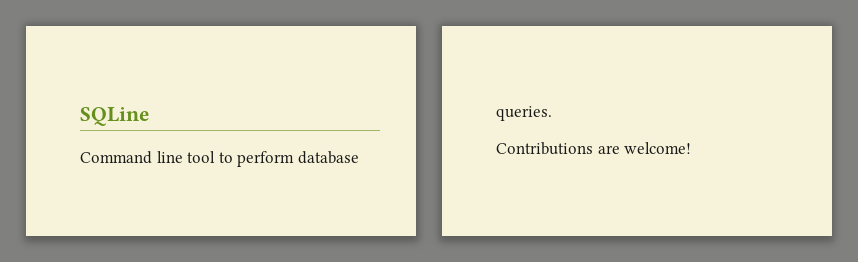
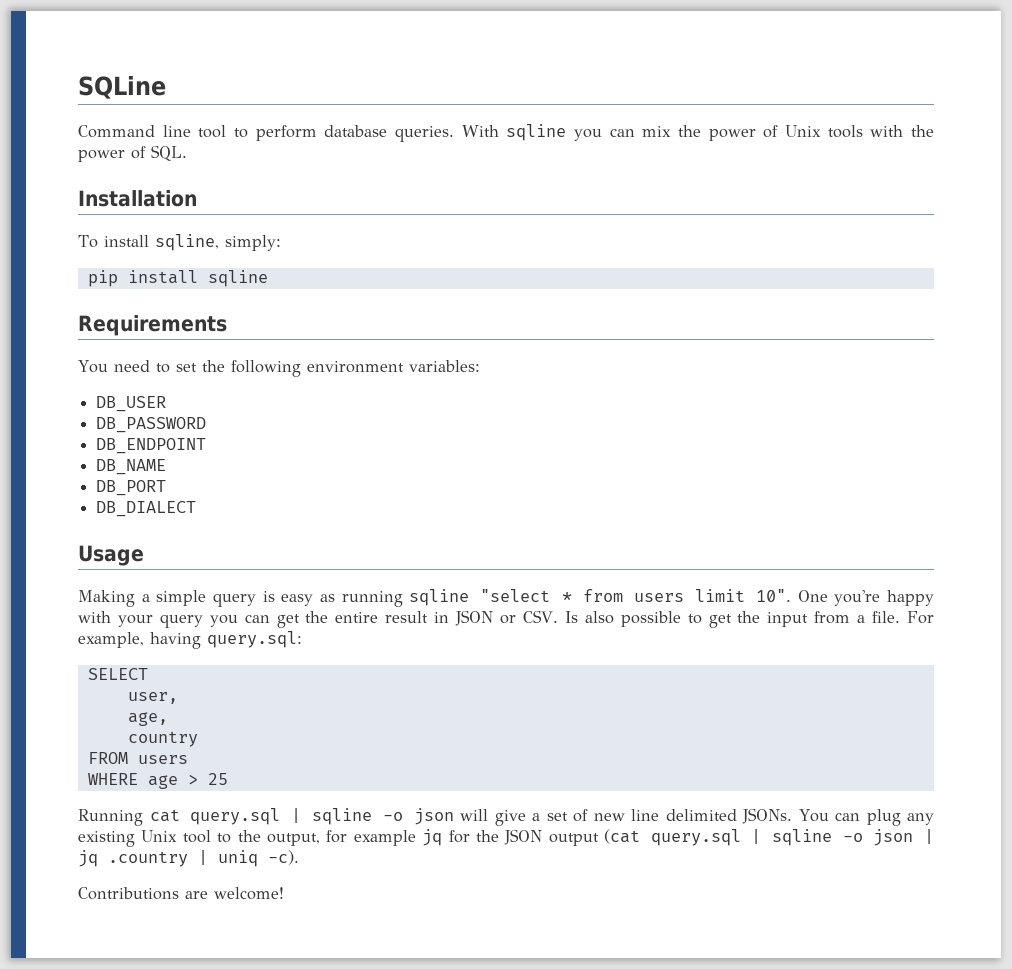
+ With sqline you can mix the power of Unix tools with the power of SQL.
+ Installation
+ To install sqline, simply:
+ pip install sqline
+ Requirements
+ You need to set the following environment variables:
+ DB_USER
+ DB_PASSWORD
+ DB_ENDPOINT
+ DB_NAME
+ DB_PORT
+ DB_DIALECT
+ Usage
+ Making a simple query is easy as running sqline "select * from users limit 10". One you're happy with your query you can get the entire result in JSON or CSV. Is also possible to get the input from a file. For example, having query.sql:
+ SELECT
+ user,
+ age,
+ country
+ FROM users
+ WHERE age > 25
+ Running cat query.sql | sqline -o json will give a set of new line delimited JSONs. You can plug any existing Unix tool to the output, for example jq for the JSON output (cat query.sql | sqline -o json | jq .country | uniq -c).

